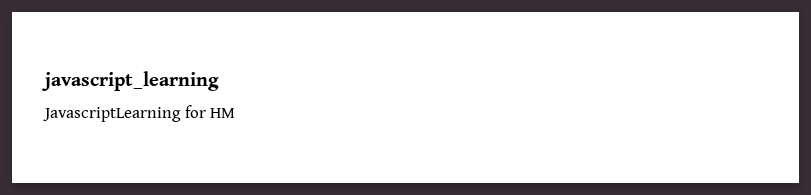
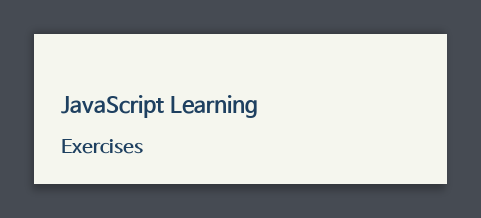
- javascript_learning
- JavascriptLearning for HM
+ JavaScript Learning
+ Exercises

